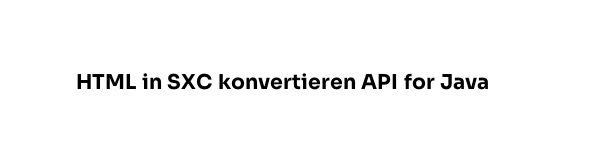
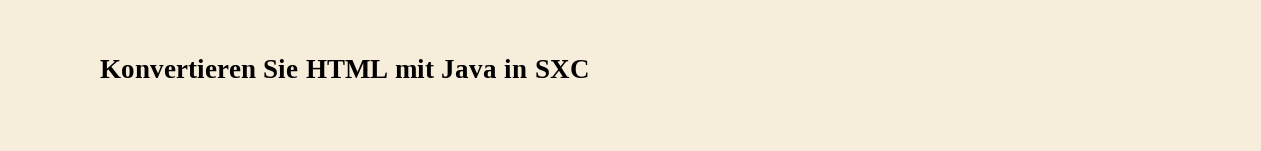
- HTML in SXC konvertieren API for Java
+ Konvertieren Sie HTML mit Java in SXC

